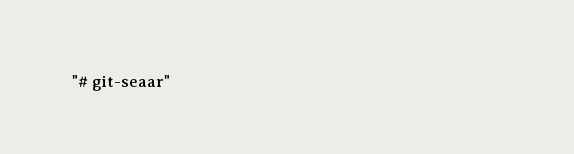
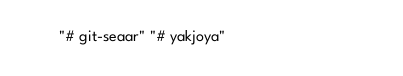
- "# git-seaar"
+ "# git-seaar" "# yakjoya"

